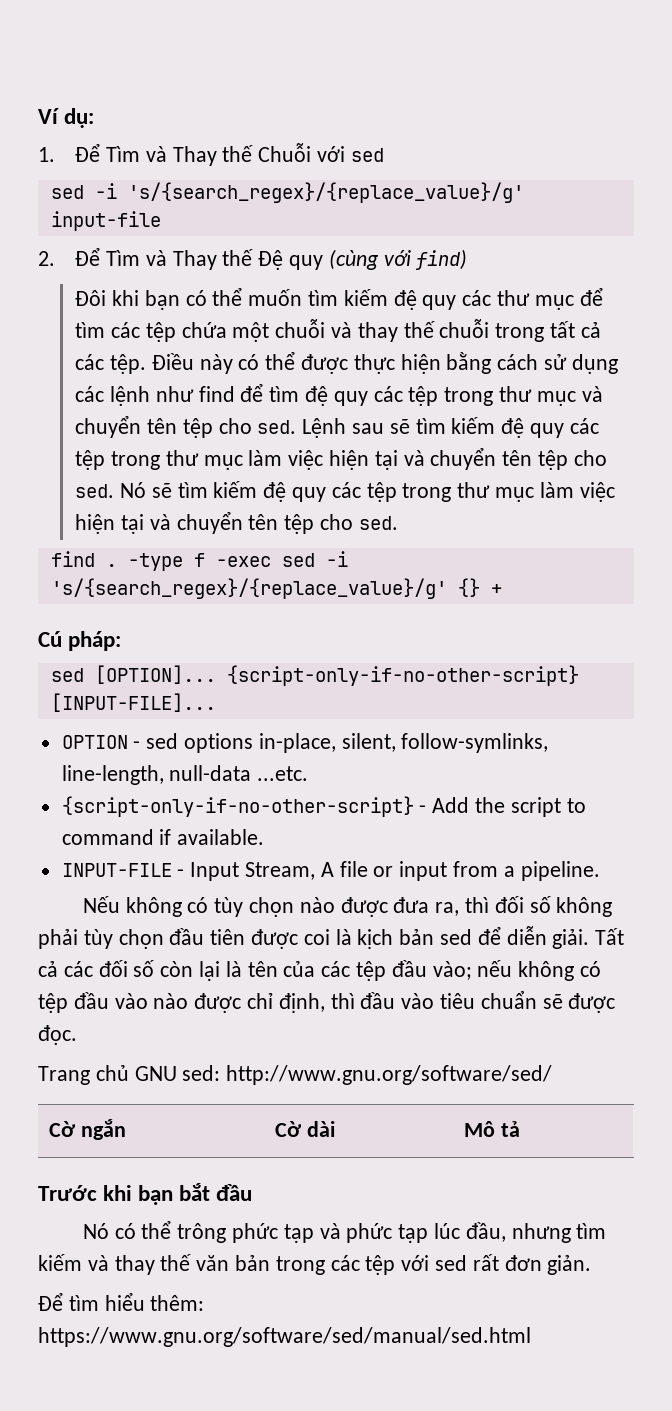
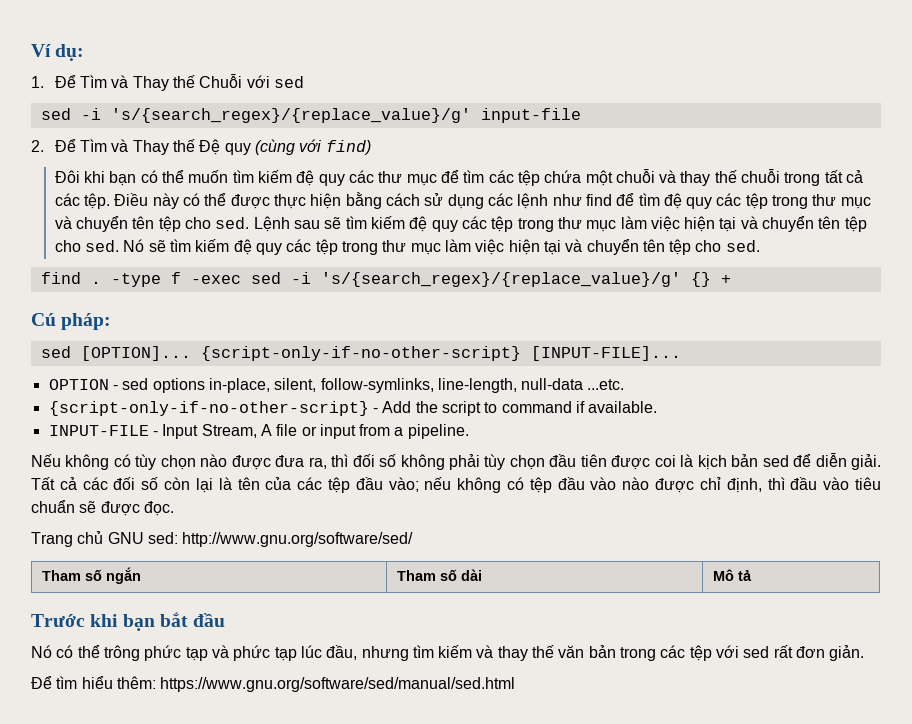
- Cờ ngắn | Cờ dài | Mô tả
+ Tham số ngắn | Tham số dài | Mô tả

